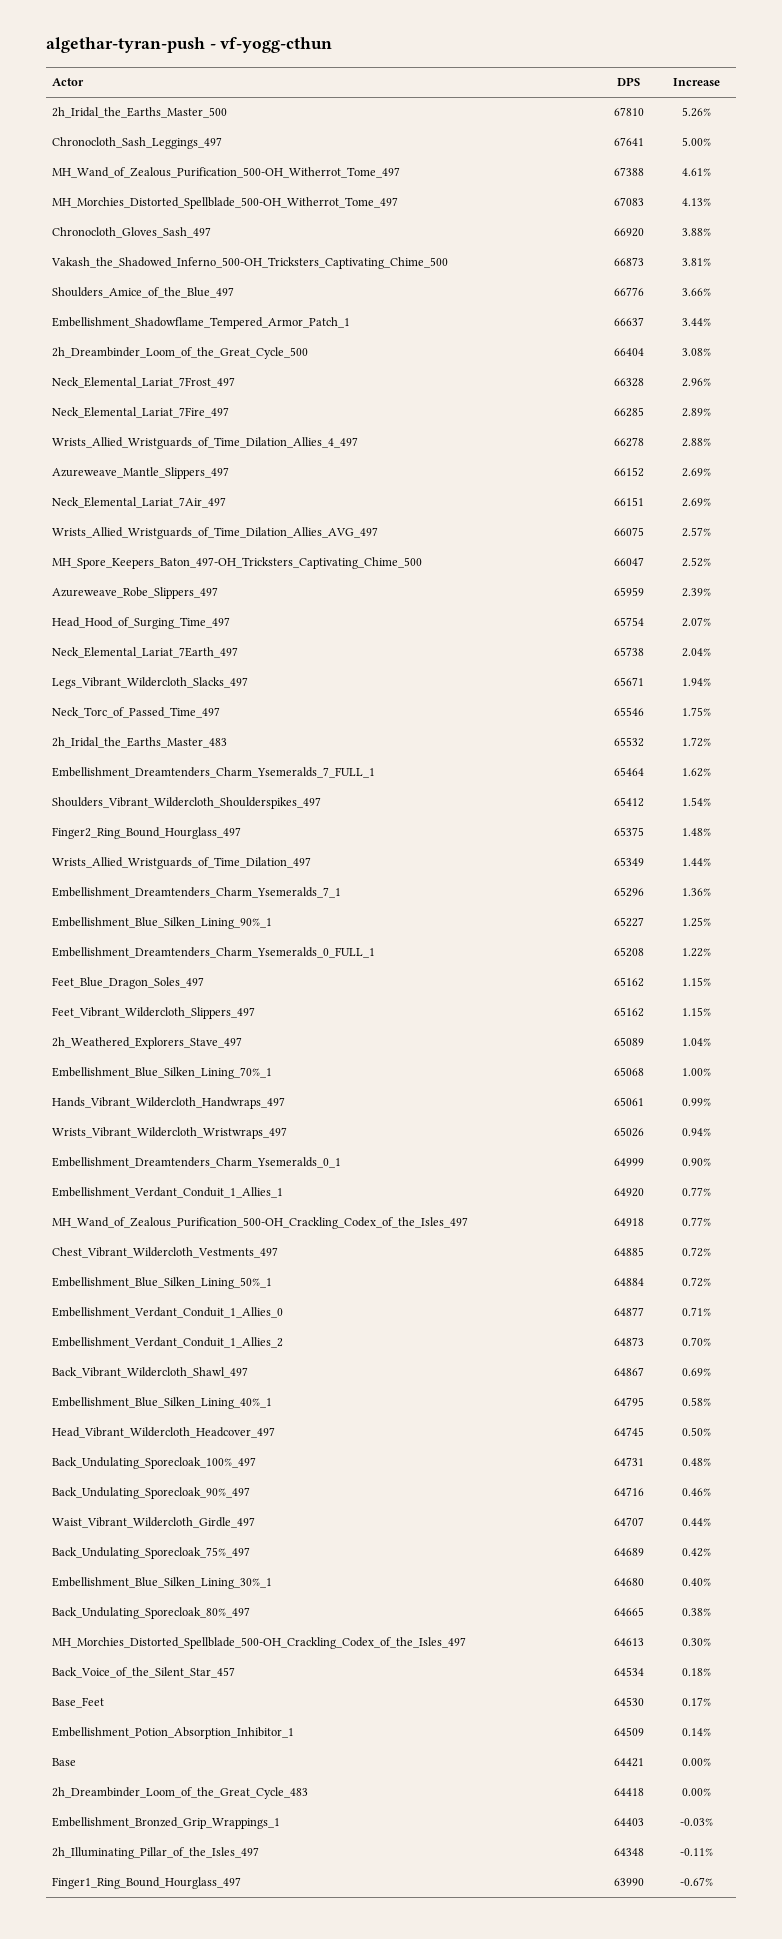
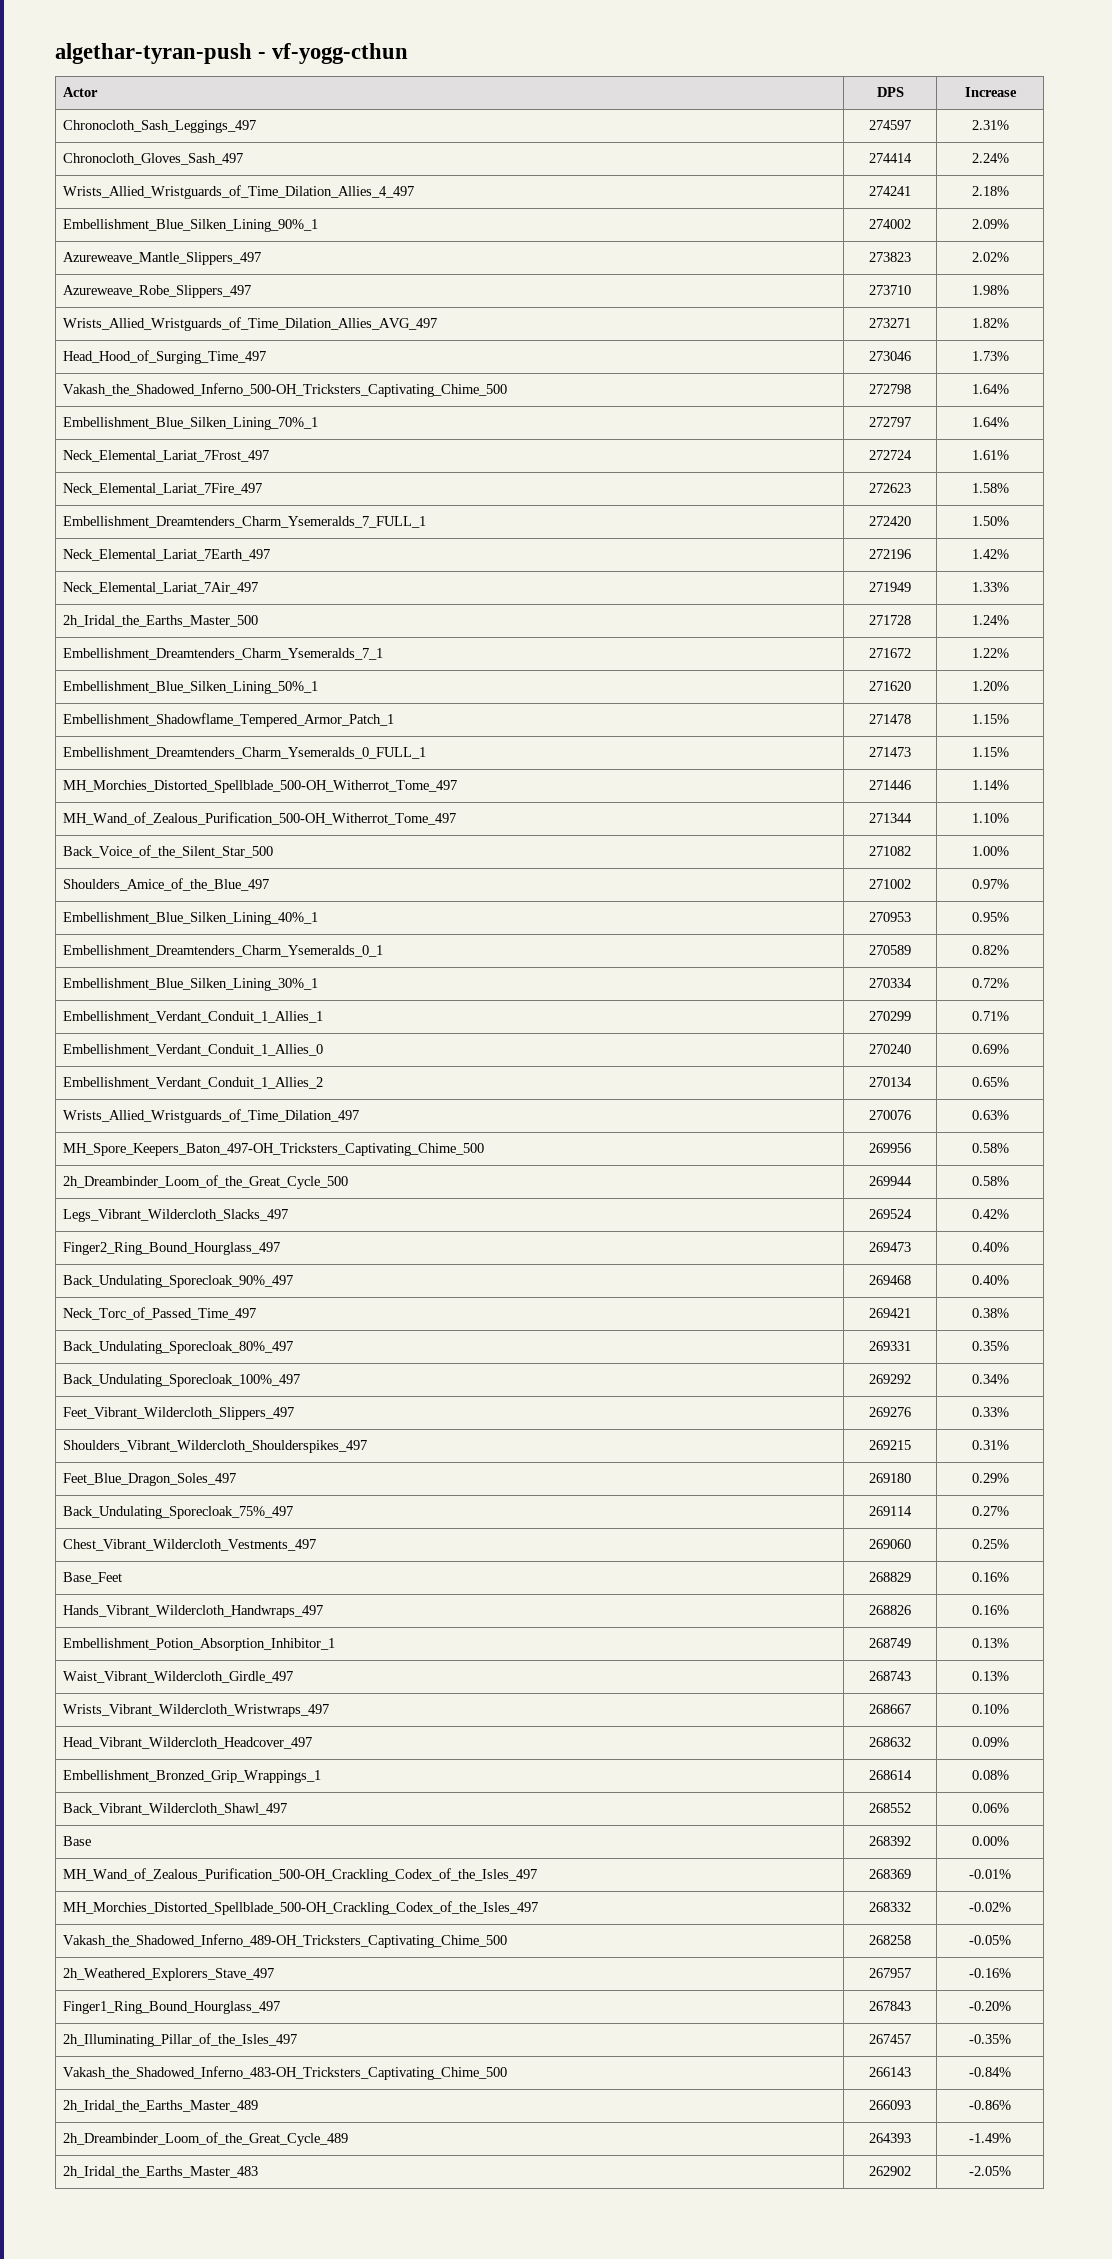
- 2h_Iridal_the_Earths_Master_500 | 67810 | 5.26%
- Chronocloth_Sash_Leggings_497 | 67641 | 5.00%
- MH_Wand_of_Zealous_Purification_500-OH_Witherrot_Tome_497 | 67388 | 4.61%
- MH_Morchies_Distorted_Spellblade_500-OH_Witherrot_Tome_497 | 67083 | 4.13%
- Chronocloth_Gloves_Sash_497 | 66920 | 3.88%
- Vakash_the_Shadowed_Inferno_500-OH_Tricksters_Captivating_Chime_500 | 66873 | 3.81%
- Shoulders_Amice_of_the_Blue_497 | 66776 | 3.66%
- Embellishment_Shadowflame_Tempered_Armor_Patch_1 | 66637 | 3.44%
- 2h_Dreambinder_Loom_of_the_Great_Cycle_500 | 66404 | 3.08%
- Neck_Elemental_Lariat_7Frost_497 | 66328 | 2.96%
- Neck_Elemental_Lariat_7Fire_497 | 66285 | 2.89%
- Wrists_Allied_Wristguards_of_Time_Dilation_Allies_4_497 | 66278 | 2.88%
- Azureweave_Mantle_Slippers_497 | 66152 | 2.69%
- Neck_Elemental_Lariat_7Air_497 | 66151 | 2.69%
- Wrists_Allied_Wristguards_of_Time_Dilation_Allies_AVG_497 | 66075 | 2.57%
- MH_Spore_Keepers_Baton_497-OH_Tricksters_Captivating_Chime_500 | 66047 | 2.52%
- Azureweave_Robe_Slippers_497 | 65959 | 2.39%
- Head_Hood_of_Surging_Time_497 | 65754 | 2.07%
- Neck_Elemental_Lariat_7Earth_497 | 65738 | 2.04%
- Legs_Vibrant_Wildercloth_Slacks_497 | 65671 | 1.94%
- Neck_Torc_of_Passed_Time_497 | 65546 | 1.75%
- 2h_Iridal_the_Earths_Master_483 | 65532 | 1.72%
- Embellishment_Dreamtenders_Charm_Ysemeralds_7_FULL_1 | 65464 | 1.62%
- Shoulders_Vibrant_Wildercloth_Shoulderspikes_497 | 65412 | 1.54%
- Finger2_Ring_Bound_Hourglass_497 | 65375 | 1.48%
- Wrists_Allied_Wristguards_of_Time_Dilation_497 | 65349 | 1.44%
- Embellishment_Dreamtenders_Charm_Ysemeralds_7_1 | 65296 | 1.36%
- Embellishment_Blue_Silken_Lining_90%_1 | 65227 | 1.25%
- Embellishment_Dreamtenders_Charm_Ysemeralds_0_FULL_1 | 65208 | 1.22%
- Feet_Blue_Dragon_Soles_497 | 65162 | 1.15%
- Feet_Vibrant_Wildercloth_Slippers_497 | 65162 | 1.15%
- 2h_Weathered_Explorers_Stave_497 | 65089 | 1.04%
- Embellishment_Blue_Silken_Lining_70%_1 | 65068 | 1.00%
- Hands_Vibrant_Wildercloth_Handwraps_497 | 65061 | 0.99%
- Wrists_Vibrant_Wildercloth_Wristwraps_497 | 65026 | 0.94%
- Embellishment_Dreamtenders_Charm_Ysemeralds_0_1 | 64999 | 0.90%
- Embellishment_Verdant_Conduit_1_Allies_1 | 64920 | 0.77%
- MH_Wand_of_Zealous_Purification_500-OH_Crackling_Codex_of_the_Isles_497 | 64918 | 0.77%
- Chest_Vibrant_Wildercloth_Vestments_497 | 64885 | 0.72%
- Embellishment_Blue_Silken_Lining_50%_1 | 64884 | 0.72%
- Embellishment_Verdant_Conduit_1_Allies_0 | 64877 | 0.71%
- Embellishment_Verdant_Conduit_1_Allies_2 | 64873 | 0.70%
- Back_Vibrant_Wildercloth_Shawl_497 | 64867 | 0.69%
- Embellishment_Blue_Silken_Lining_40%_1 | 64795 | 0.58%
- Head_Vibrant_Wildercloth_Headcover_497 | 64745 | 0.50%
- Back_Undulating_Sporecloak_100%_497 | 64731 | 0.48%
- Back_Undulating_Sporecloak_90%_497 | 64716 | 0.46%
- Waist_Vibrant_Wildercloth_Girdle_497 | 64707 | 0.44%
- Back_Undulating_Sporecloak_75%_497 | 64689 | 0.42%
- Embellishment_Blue_Silken_Lining_30%_1 | 64680 | 0.40%
- Back_Undulating_Sporecloak_80%_497 | 64665 | 0.38%
- MH_Morchies_Distorted_Spellblade_500-OH_Crackling_Codex_of_the_Isles_497 | 64613 | 0.30%
- Back_Voice_of_the_Silent_Star_457 | 64534 | 0.18%
- Base_Feet | 64530 | 0.17%
- Embellishment_Potion_Absorption_Inhibitor_1 | 64509 | 0.14%
- Base | 64421 | 0.00%
- 2h_Dreambinder_Loom_of_the_Great_Cycle_483 | 64418 | 0.00%
- Embellishment_Bronzed_Grip_Wrappings_1 | 64403 | -0.03%
- 2h_Illuminating_Pillar_of_the_Isles_497 | 64348 | -0.11%
- Finger1_Ring_Bound_Hourglass_497 | 63990 | -0.67%
+ Chronocloth_Sash_Leggings_497 | 274597 | 2.31%
+ Chronocloth_Gloves_Sash_497 | 274414 | 2.24%
+ Wrists_Allied_Wristguards_of_Time_Dilation_Allies_4_497 | 274241 | 2.18%
+ Embellishment_Blue_Silken_Lining_90%_1 | 274002 | 2.09%
+ Azureweave_Mantle_Slippers_497 | 273823 | 2.02%
+ Azureweave_Robe_Slippers_497 | 273710 | 1.98%
+ Wrists_Allied_Wristguards_of_Time_Dilation_Allies_AVG_497 | 273271 | 1.82%
+ Head_Hood_of_Surging_Time_497 | 273046 | 1.73%
+ Vakash_the_Shadowed_Inferno_500-OH_Tricksters_Captivating_Chime_500 | 272798 | 1.64%
+ Embellishment_Blue_Silken_Lining_70%_1 | 272797 | 1.64%
+ Neck_Elemental_Lariat_7Frost_497 | 272724 | 1.61%
+ Neck_Elemental_Lariat_7Fire_497 | 272623 | 1.58%
+ Embellishment_Dreamtenders_Charm_Ysemeralds_7_FULL_1 | 272420 | 1.50%
+ Neck_Elemental_Lariat_7Earth_497 | 272196 | 1.42%
+ Neck_Elemental_Lariat_7Air_497 | 271949 | 1.33%
+ 2h_Iridal_the_Earths_Master_500 | 271728 | 1.24%
+ Embellishment_Dreamtenders_Charm_Ysemeralds_7_1 | 271672 | 1.22%
+ Embellishment_Blue_Silken_Lining_50%_1 | 271620 | 1.20%
+ Embellishment_Shadowflame_Tempered_Armor_Patch_1 | 271478 | 1.15%
+ Embellishment_Dreamtenders_Charm_Ysemeralds_0_FULL_1 | 271473 | 1.15%
+ MH_Morchies_Distorted_Spellblade_500-OH_Witherrot_Tome_497 | 271446 | 1.14%
+ MH_Wand_of_Zealous_Purification_500-OH_Witherrot_Tome_497 | 271344 | 1.10%
+ Back_Voice_of_the_Silent_Star_500 | 271082 | 1.00%
+ Shoulders_Amice_of_the_Blue_497 | 271002 | 0.97%
+ Embellishment_Blue_Silken_Lining_40%_1 | 270953 | 0.95%
+ Embellishment_Dreamtenders_Charm_Ysemeralds_0_1 | 270589 | 0.82%
+ Embellishment_Blue_Silken_Lining_30%_1 | 270334 | 0.72%
+ Embellishment_Verdant_Conduit_1_Allies_1 | 270299 | 0.71%
+ Embellishment_Verdant_Conduit_1_Allies_0 | 270240 | 0.69%
+ Embellishment_Verdant_Conduit_1_Allies_2 | 270134 | 0.65%
+ Wrists_Allied_Wristguards_of_Time_Dilation_497 | 270076 | 0.63%
+ MH_Spore_Keepers_Baton_497-OH_Tricksters_Captivating_Chime_500 | 269956 | 0.58%
+ 2h_Dreambinder_Loom_of_the_Great_Cycle_500 | 269944 | 0.58%
+ Legs_Vibrant_Wildercloth_Slacks_497 | 269524 | 0.42%
+ Finger2_Ring_Bound_Hourglass_497 | 269473 | 0.40%
+ Back_Undulating_Sporecloak_90%_497 | 269468 | 0.40%
+ Neck_Torc_of_Passed_Time_497 | 269421 | 0.38%
+ Back_Undulating_Sporecloak_80%_497 | 269331 | 0.35%
+ Back_Undulating_Sporecloak_100%_497 | 269292 | 0.34%
+ Feet_Vibrant_Wildercloth_Slippers_497 | 269276 | 0.33%
+ Shoulders_Vibrant_Wildercloth_Shoulderspikes_497 | 269215 | 0.31%
+ Feet_Blue_Dragon_Soles_497 | 269180 | 0.29%
+ Back_Undulating_Sporecloak_75%_497 | 269114 | 0.27%
+ Chest_Vibrant_Wildercloth_Vestments_497 | 269060 | 0.25%
+ Base_Feet | 268829 | 0.16%
+ Hands_Vibrant_Wildercloth_Handwraps_497 | 268826 | 0.16%
+ Embellishment_Potion_Absorption_Inhibitor_1 | 268749 | 0.13%
+ Waist_Vibrant_Wildercloth_Girdle_497 | 268743 | 0.13%
+ Wrists_Vibrant_Wildercloth_Wristwraps_497 | 268667 | 0.10%
+ Head_Vibrant_Wildercloth_Headcover_497 | 268632 | 0.09%
+ Embellishment_Bronzed_Grip_Wrappings_1 | 268614 | 0.08%
+ Back_Vibrant_Wildercloth_Shawl_497 | 268552 | 0.06%
+ Base | 268392 | 0.00%
+ MH_Wand_of_Zealous_Purification_500-OH_Crackling_Codex_of_the_Isles_497 | 268369 | -0.01%
+ MH_Morchies_Distorted_Spellblade_500-OH_Crackling_Codex_of_the_Isles_497 | 268332 | -0.02%
+ Vakash_the_Shadowed_Inferno_489-OH_Tricksters_Captivating_Chime_500 | 268258 | -0.05%
+ 2h_Weathered_Explorers_Stave_497 | 267957 | -0.16%
+ Finger1_Ring_Bound_Hourglass_497 | 267843 | -0.20%
+ 2h_Illuminating_Pillar_of_the_Isles_497 | 267457 | -0.35%
+ Vakash_the_Shadowed_Inferno_483-OH_Tricksters_Captivating_Chime_500 | 266143 | -0.84%
+ 2h_Iridal_the_Earths_Master_489 | 266093 | -0.86%
+ 2h_Dreambinder_Loom_of_the_Great_Cycle_489 | 264393 | -1.49%
+ 2h_Iridal_the_Earths_Master_483 | 262902 | -2.05%

